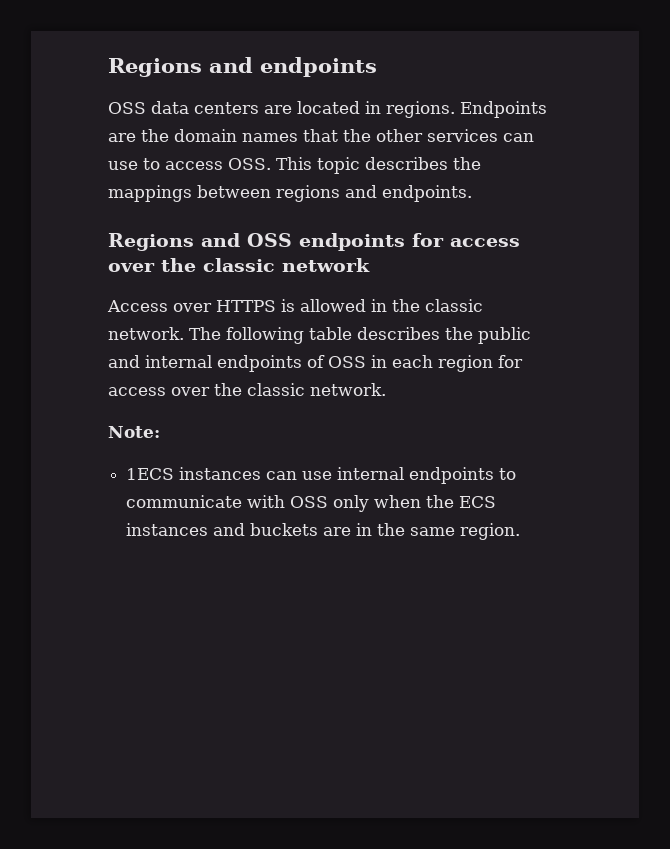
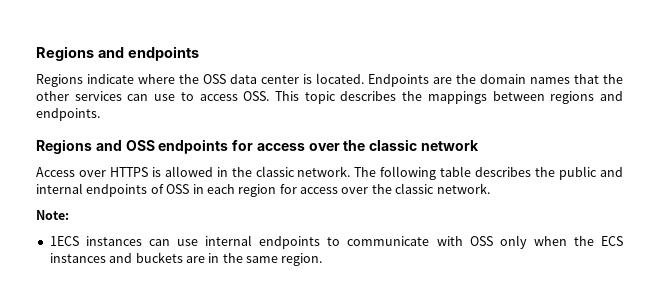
- OSS data centers are located in regions.
+ Regions indicate where the OSS data center is located.

